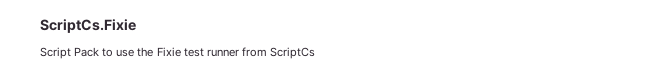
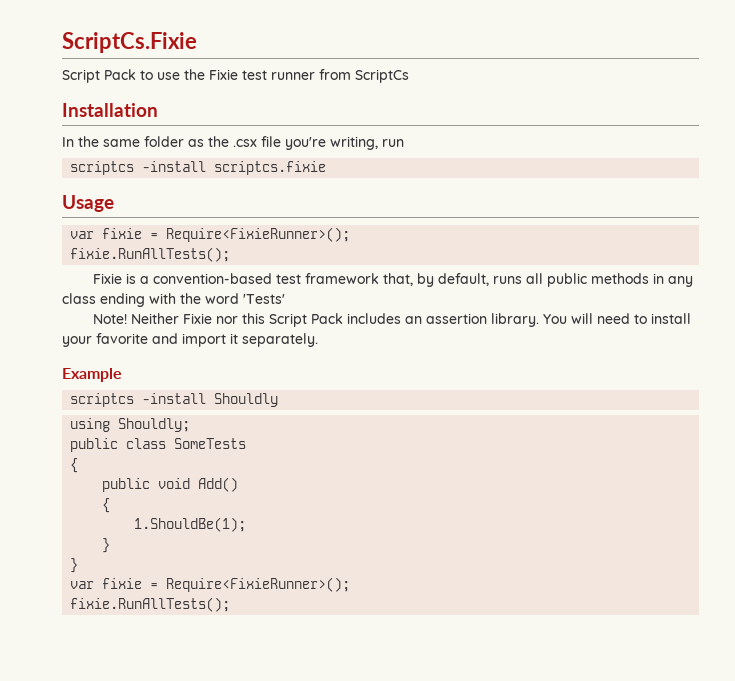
+ Installation
+ In the same folder as the .csx file you're writing, run
+ scriptcs -install scriptcs.fixie
+ Usage
+ var fixie = Require<FixieRunner>();
+ fixie.RunAllTests();
+ Fixie is a convention-based test framework that, by default, runs all public methods in any class ending with the word 'Tests'
+ Note! Neither Fixie nor this Script Pack includes an assertion library. You will need to install your favorite and import it separately.
+ Example
+ scriptcs -install Shouldly
+ using Shouldly;
+ public class SomeTests
+ {
+ public void Add()
+ {
+ 1.ShouldBe(1);
+ }
+ }
+ var fixie = Require<FixieRunner>();
+ fixie.RunAllTests();

